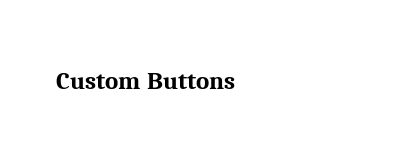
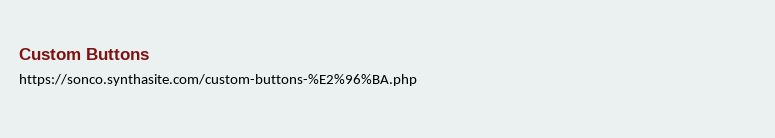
+ https://sonco.synthasite.com/custom-buttons-%E2%96%BA.php

